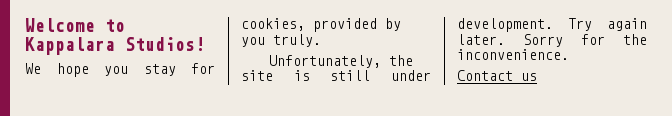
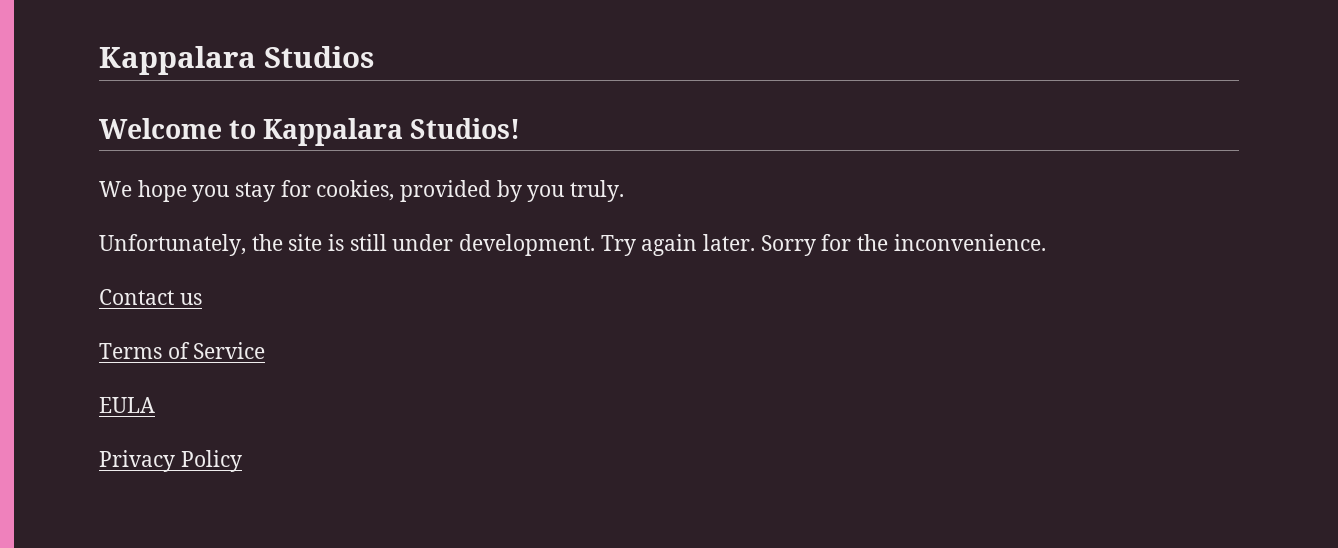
+ Kappalara Studios
+ Terms of Service
+ EULA
+ Privacy Policy

